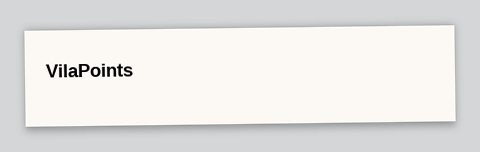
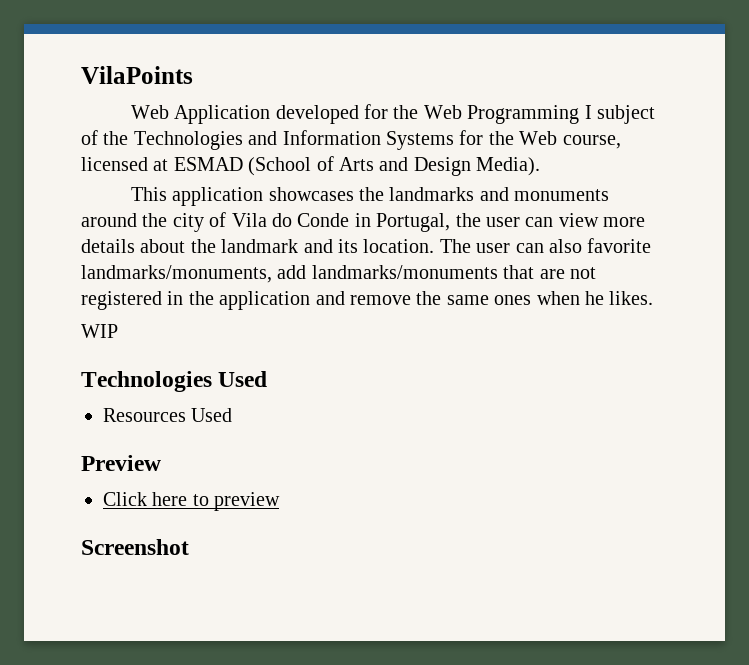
+ Web Application developed for the Web Programming I subject of the Technologies and Information Systems for the Web course, licensed at ESMAD (School of Arts and Design Media).
+ This application showcases the landmarks and monuments around the city of Vila do Conde in Portugal, the user can view more details about the landmark and its location. The user can also favorite landmarks/monuments, add landmarks/monuments that are not registered in the application and remove the same ones when he likes.
+ WIP
+ Technologies Used
+ Resources Used
+ Preview
+ Click here to preview
+ Screenshot

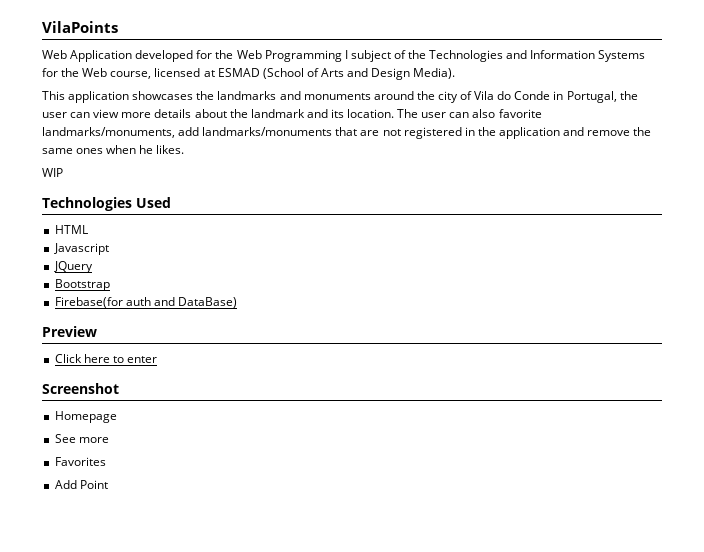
- Resources Used
+ HTML
+ Javascript
+ JQuery
+ Bootstrap
+ Firebase(for auth and DataBase)
- Click here to preview
+ Click here to enter
+ Homepage
+ See more
+ Favorites
+ Add Point

